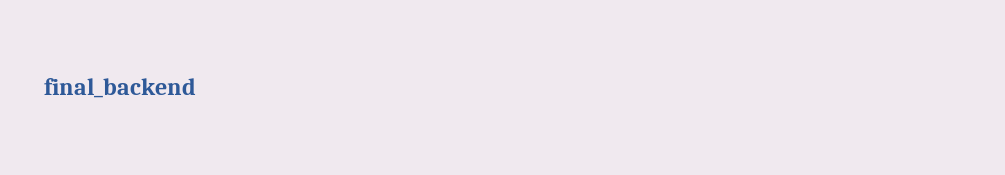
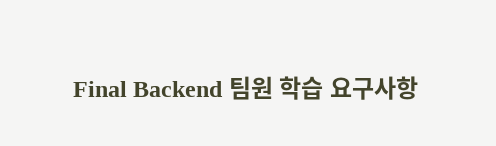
- final_backend
+ Final Backend 팀원 학습 요구사항

